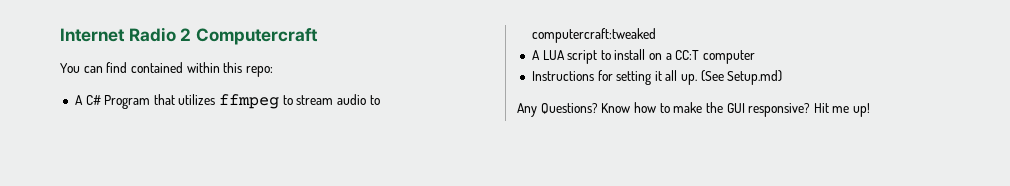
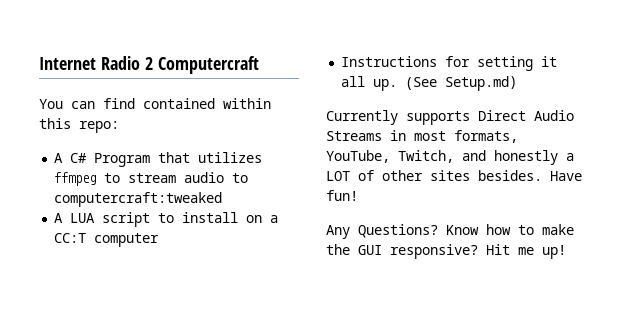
+ Currently supports Direct Audio Streams in most formats, YouTube, Twitch, and honestly a LOT of other sites besides. Have fun!

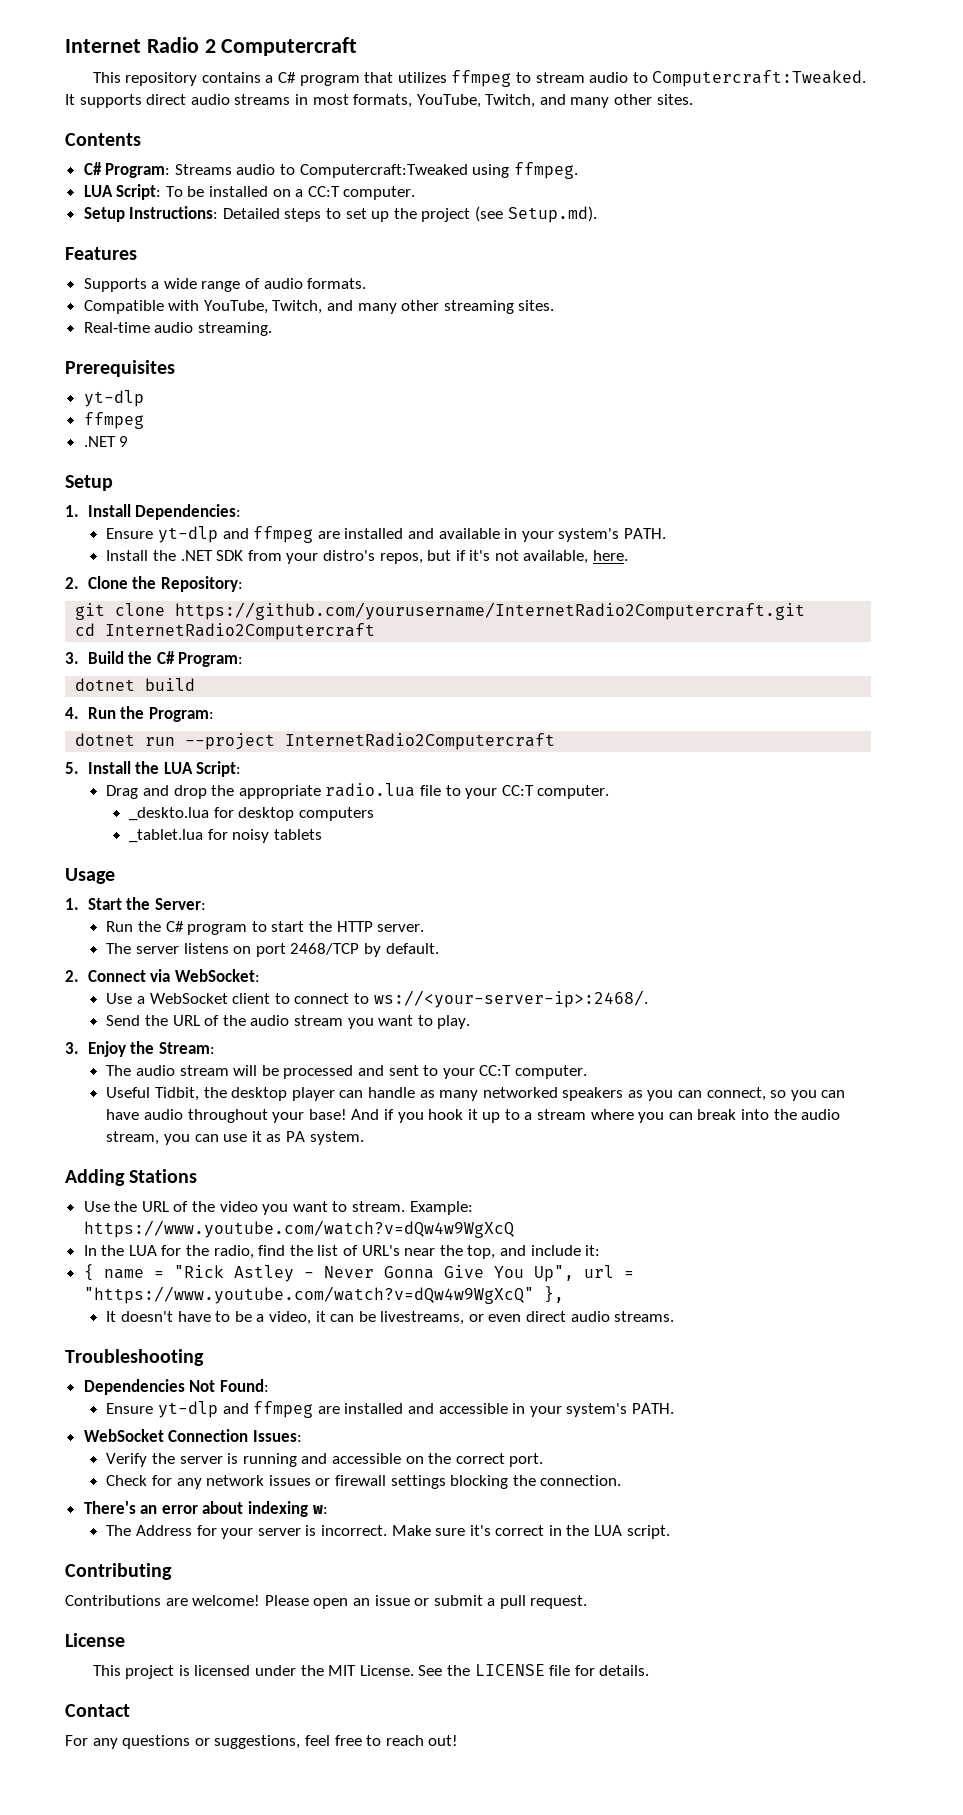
- You can find contained within this repo:
- A C# Program that utilizes ffmpeg to stream audio to computercraft:tweaked
- A LUA script to install on a CC:T computer
- Instructions for setting it all up. (See Setup.md)
- Currently supports Direct Audio Streams in most formats, YouTube, Twitch, and honestly a LOT of other sites besides. Have fun!
- Any Questions? Know how to make the GUI responsive? Hit me up!
+ This repository contains a C# program that utilizes ffmpeg to stream audio to Computercraft:Tweaked. It supports direct audio streams in most formats, YouTube, Twitch, and many other sites.
+ Contents
+ C# Program: Streams audio to Computercraft:Tweaked using ffmpeg.
+ LUA Script: To be installed on a CC:T computer.
+ Setup Instructions: Detailed steps to set up the project (see Setup.md).
+ Features
+ Supports a wide range of audio formats.
+ Compatible with YouTube, Twitch, and many other streaming sites.
+ Real-time audio streaming.
+ Prerequisites
+ yt-dlp
+ ffmpeg
+ .NET 9
+ Setup
+ 1. Install Dependencies:
+ Ensure yt-dlp and ffmpeg are installed and available in your system's PATH.
+ Install the .NET SDK from your distro's repos, but if it's not available, here.
+ 2. Clone the Repository:
+ git clone https://github.com/yourusername/InternetRadio2Computercraft.git
+ cd InternetRadio2Computercraft
+ 3. Build the C# Program:
+ dotnet build
+ 4. Run the Program:
+ dotnet run --project InternetRadio2Computercraft
+ 5. Install the LUA Script:
+ Drag and drop the appropriate radio.lua file to your CC:T computer.
+ _deskto.lua for desktop computers
+ _tablet.lua for noisy tablets
+ Usage
+ 1. Start the Server:
+ Run the C# program to start the HTTP server.
+ The server listens on port 2468/TCP by default.
+ 2. Connect via WebSocket:
+ Use a WebSocket client to connect to ws://<your-server-ip>:2468/.
+ Send the URL of the audio stream you want to play.
+ 3. Enjoy the Stream:
+ The audio stream will be processed and sent to your CC:T computer.
+ Useful Tidbit, the desktop player can handle as many networked speakers as you can connect, so you can have audio throughout your base! And if you hook it up to a stream where you can break into the audio stream, you can use it as PA system.
+ Adding Stations
+ Use the URL of the video you want to stream. Example: https://www.youtube.com/watch?v=dQw4w9WgXcQ
+ In the LUA for the radio, find the list of URL's near the top, and include it:
+ { name = "Rick Astley - Never Gonna Give You Up", url = "https://www.youtube.com/watch?v=dQw4w9WgXcQ" },
+ It doesn't have to be a video, it can be livestreams, or even direct audio streams.
+ Troubleshooting
+ Dependencies Not Found:
+ Ensure yt-dlp and ffmpeg are installed and accessible in your system's PATH.
+ WebSocket Connection Issues:
+ Verify the server is running and accessible on the correct port.
+ Check for any network issues or firewall settings blocking the connection.
+ There's an error about indexing w:
+ The Address for your server is incorrect. Make sure it's correct in the LUA script.
+ Contributing
+ Contributions are welcome! Please open an issue or submit a pull request.
+ License
+ This project is licensed under the MIT License. See the LICENSE file for details.
+ Contact
+ For any questions or suggestions, feel free to reach out!

